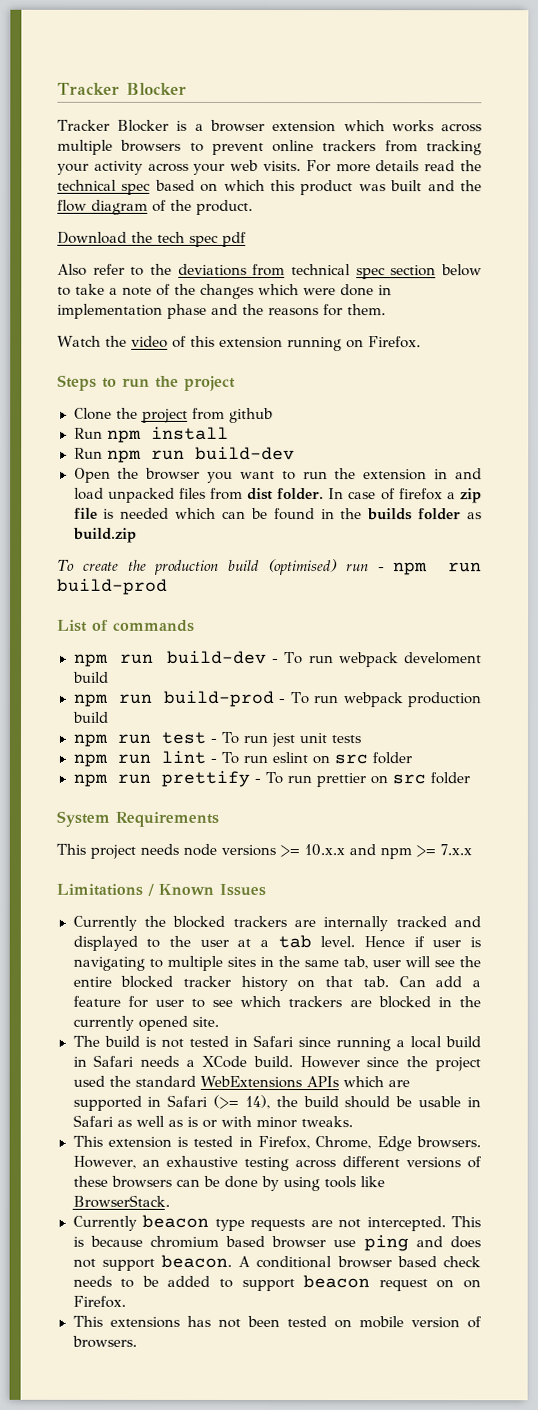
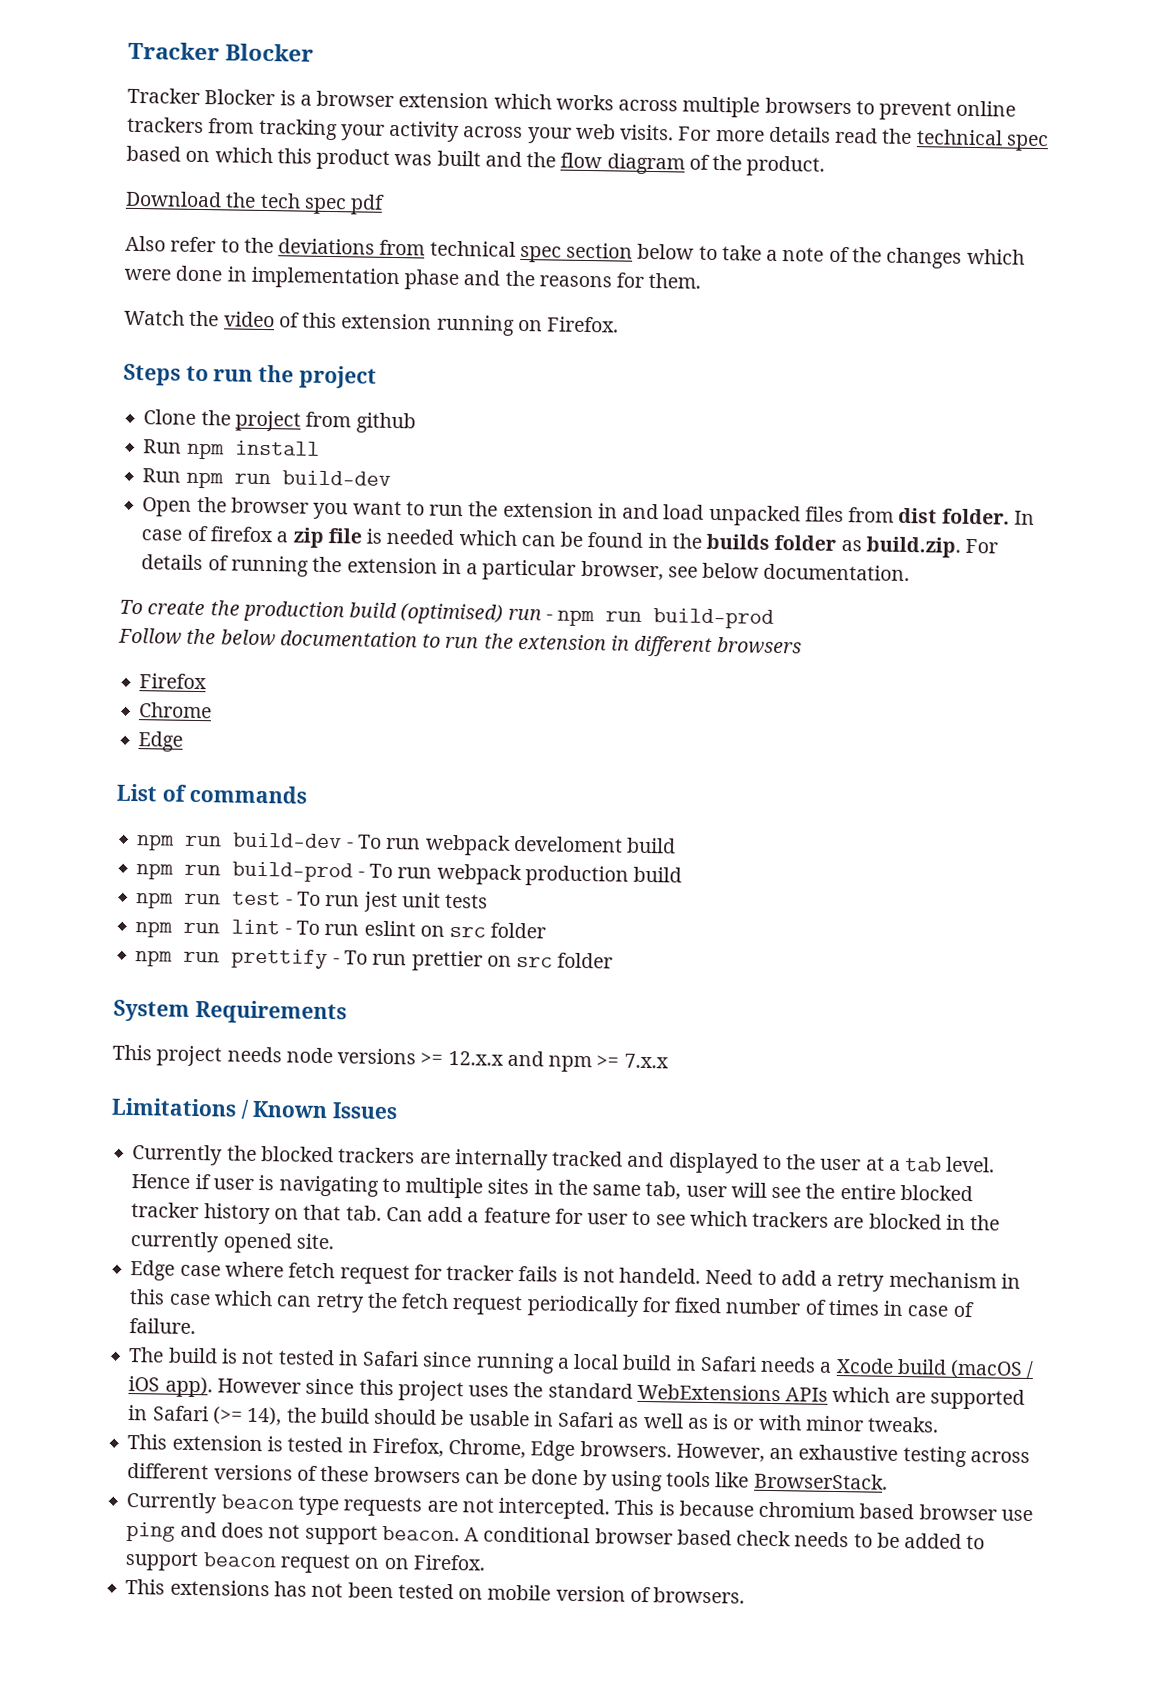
- In case of firefox a zip file is needed which can be found in the builds folder as build.zip
+ In case of firefox a zip file is needed which can be found in the builds folder as build.zip. For details of running the extension in a particular browser, see below documentation.
+ Follow the below documentation to run the extension in different browsers
+ Firefox
+ Chrome
+ Edge
- This project needs node versions >= 10.x.x and npm >= 7.x.x
+ This project needs node versions >= 12.x.x and npm >= 7.x.x
+ Edge case where fetch request for tracker fails is not handeld. Need to add a retry mechanism in this case which can retry the fetch request periodically for fixed number of times in case of failure.
- The build is not tested in Safari since running a local build in Safari needs a XCode build. However since the project used the standard WebExtensions APIs which are supported in Safari (>= 14), the build should be usable in Safari as well as is or with minor tweaks.
+ The build is not tested in Safari since running a local build in Safari needs a Xcode build (macOS / iOS app). However since this project uses the standard WebExtensions APIs which are supported in Safari (>= 14), the build should be usable in Safari as well as is or with minor tweaks.

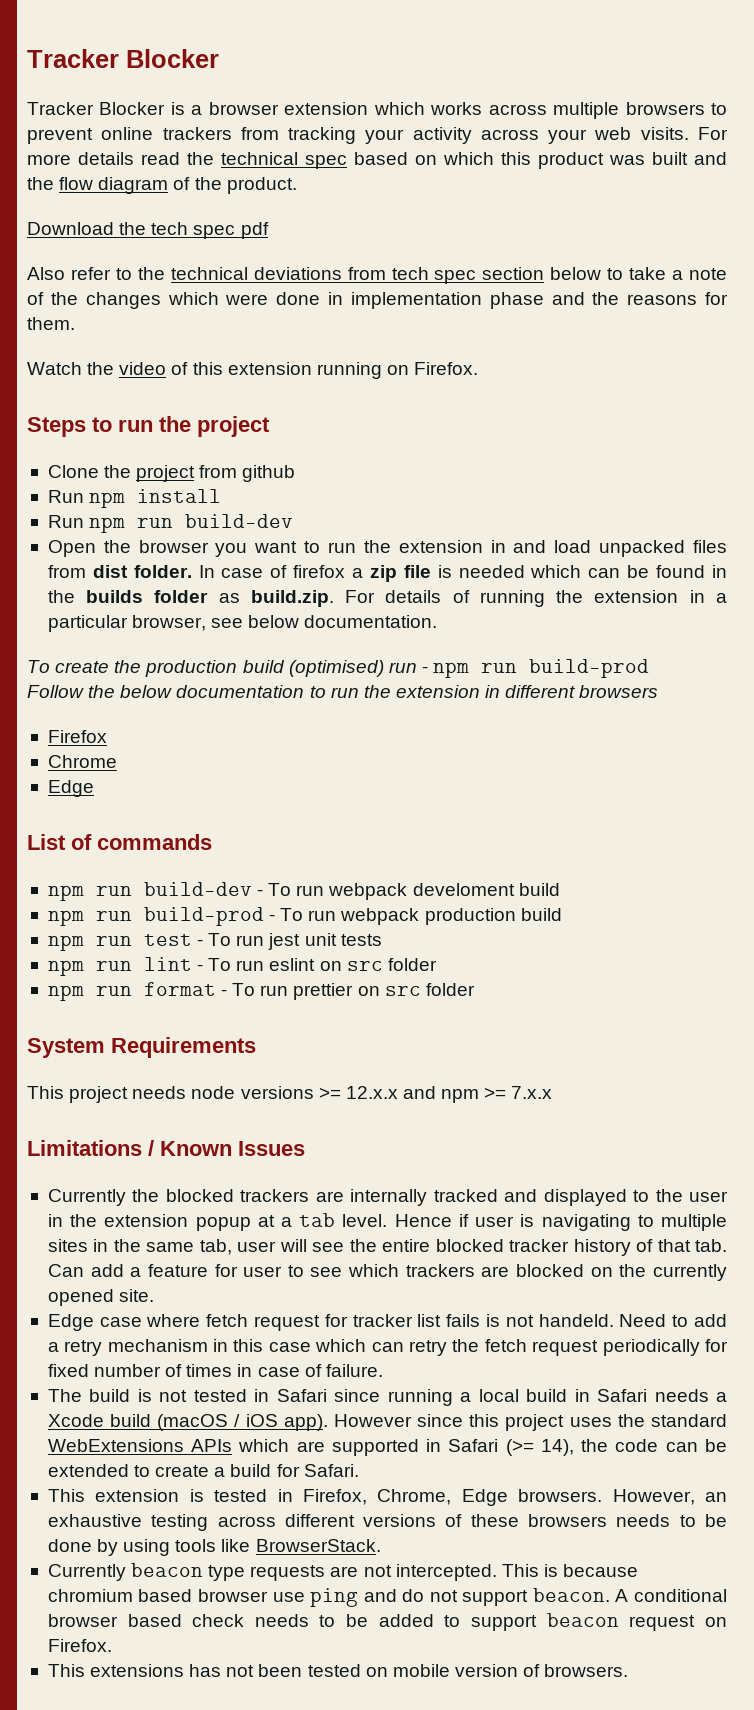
- Also refer to the deviations from technical spec section below to take a note of the changes which were done in implementation phase and the reasons for them.
+ Also refer to the technical deviations from tech spec section below to take a note of the changes which were done in implementation phase and the reasons for them.
- npm run prettify - To run prettier on src folder
+ npm run format - To run prettier on src folder
- Currently the blocked trackers are internally tracked and displayed to the user at a tab level.
+ Currently the blocked trackers are internally tracked and displayed to the user in the extension popup at a tab level.
- Hence if user is navigating to multiple sites in the same tab, user will see the entire blocked tracker history on that tab. Can add a feature for user to see which trackers are blocked in the currently opened site.
+ Hence if user is navigating to multiple sites in the same tab, user will see the entire blocked tracker history of that tab. Can add a feature for user to see which trackers are blocked on the currently opened site.
- Edge case where fetch request for tracker fails is not handeld.
+ Edge case where fetch request for tracker list fails is not handeld.
- However since this project uses the standard WebExtensions APIs which are supported in Safari (>= 14), the build should be usable in Safari as well as is or with minor tweaks.
+ However since this project uses the standard WebExtensions APIs which are supported in Safari (>= 14), the code can be extended to create a build for Safari.
- However, an exhaustive testing across different versions of these browsers can be done by using tools like BrowserStack.
+ However, an exhaustive testing across different versions of these browsers needs to be done by using tools like BrowserStack.
- This is because chromium based browser use ping and does not support beacon.
+ This is because chromium based browser use ping and do not support beacon.
- A conditional browser based check needs to be added to support beacon request on on Firefox.
+ A conditional browser based check needs to be added to support beacon request on Firefox.

